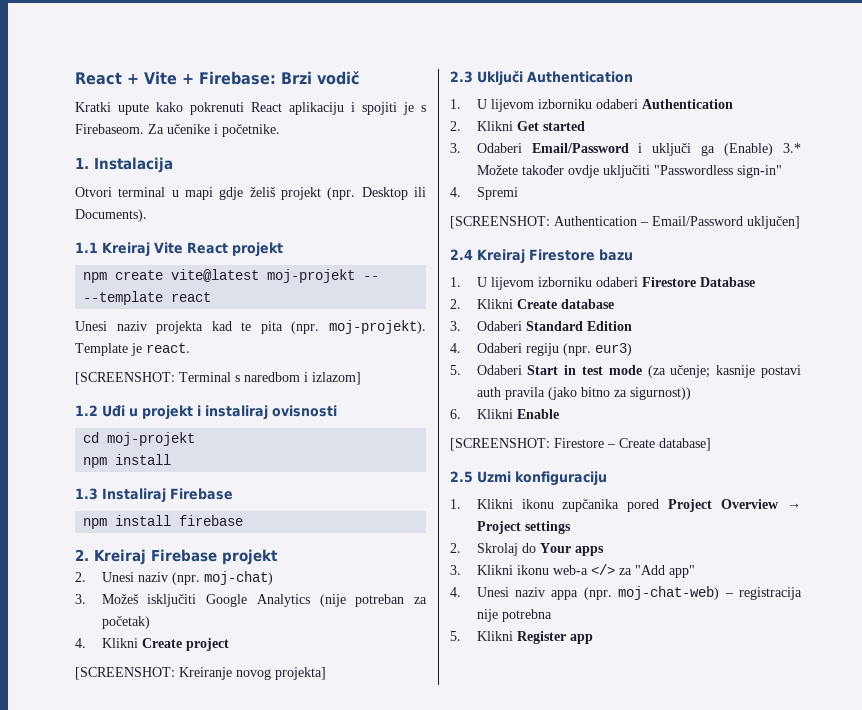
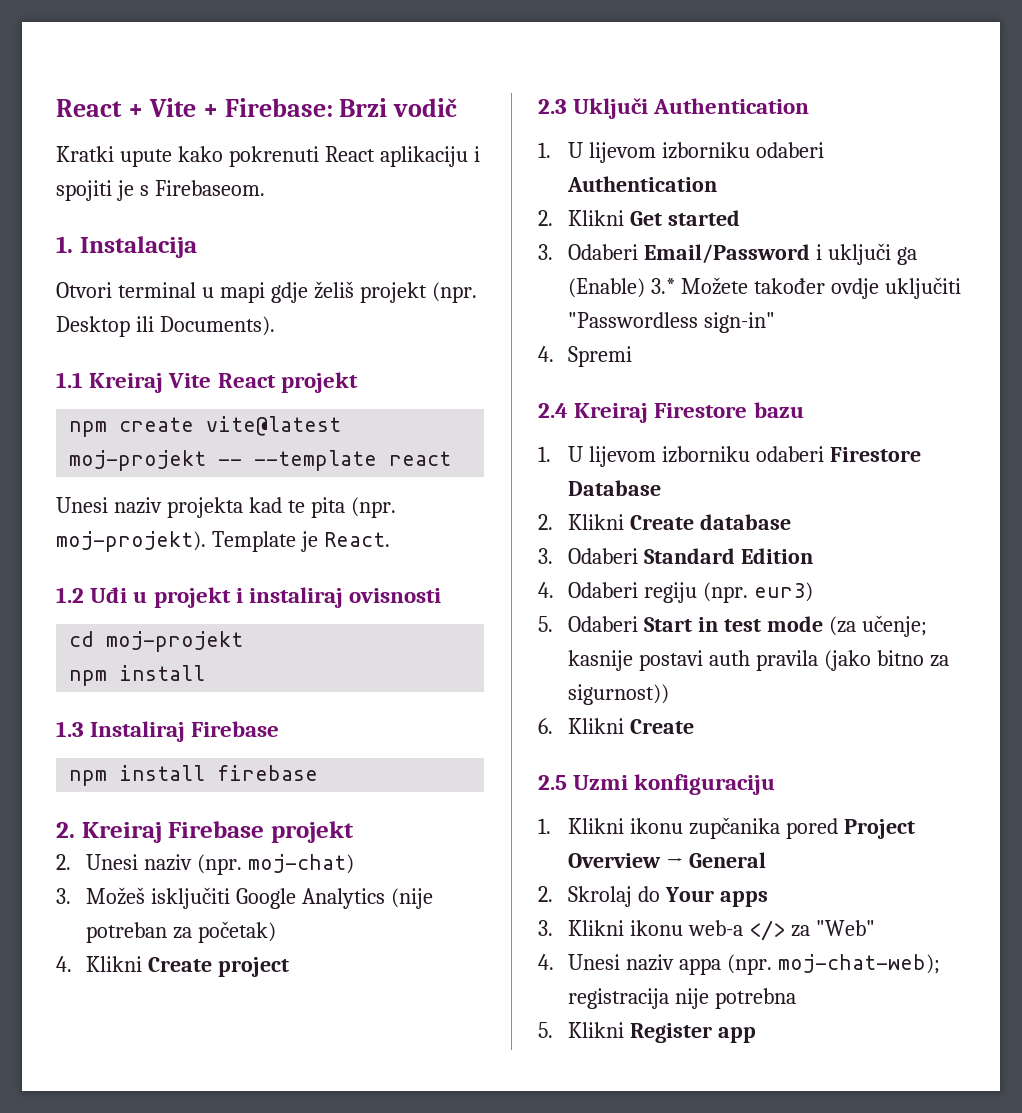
- Za učenike i početnike.
- Template je react.
- [SCREENSHOT: Terminal s naredbom i izlazom]
+ Template je React.
- [SCREENSHOT: Kreiranje novog projekta]
- [SCREENSHOT: Authentication – Email/Password uključen]
- 6. Klikni Enable
- [SCREENSHOT: Firestore – Create database]
+ 6. Klikni Create
- 1. Klikni ikonu zupčanika pored Project Overview → Project settings
+ 1. Klikni ikonu zupčanika pored Project Overview → General
- 3. Klikni ikonu web-a </> za "Add app"
+ 3. Klikni ikonu web-a </> za "Web"
- 4. Unesi naziv appa (npr. moj-chat-web) – registracija nije potrebna
+ 4. Unesi naziv appa (npr. moj-chat-web); registracija nije potrebna

